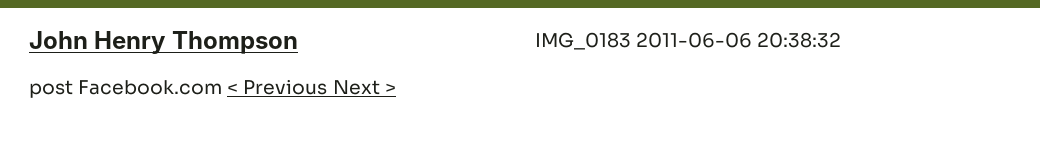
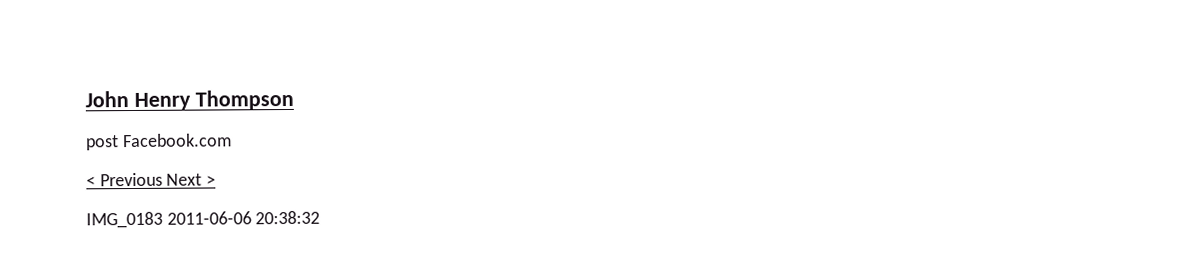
- post Facebook.com < Previous Next >
+ post Facebook.com
+ < Previous Next >

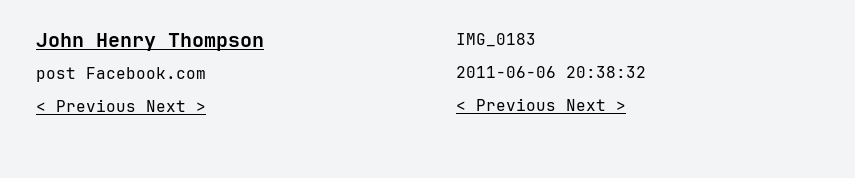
- IMG_0183 2011-06-06 20:38:32
+ IMG_0183
+ 2011-06-06 20:38:32
+ < Previous Next >

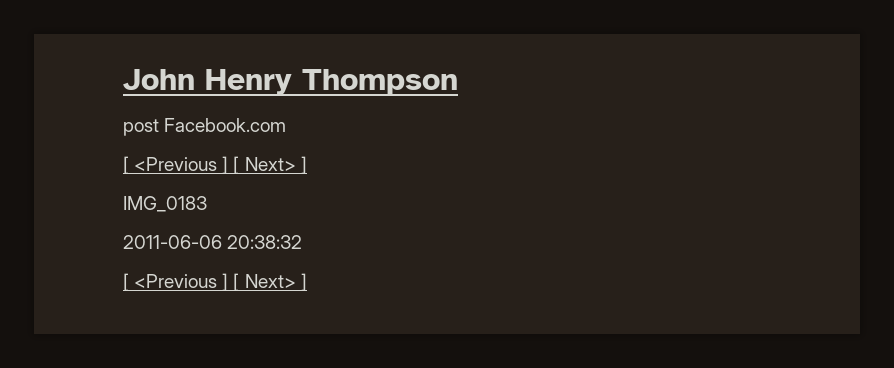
  post Facebook.com
- < Previous Next >
+ [ <Previous ] [ Next> ]
  IMG_0183
  2011-06-06 20:38:32
- < Previous Next >
+ [ <Previous ] [ Next> ]

